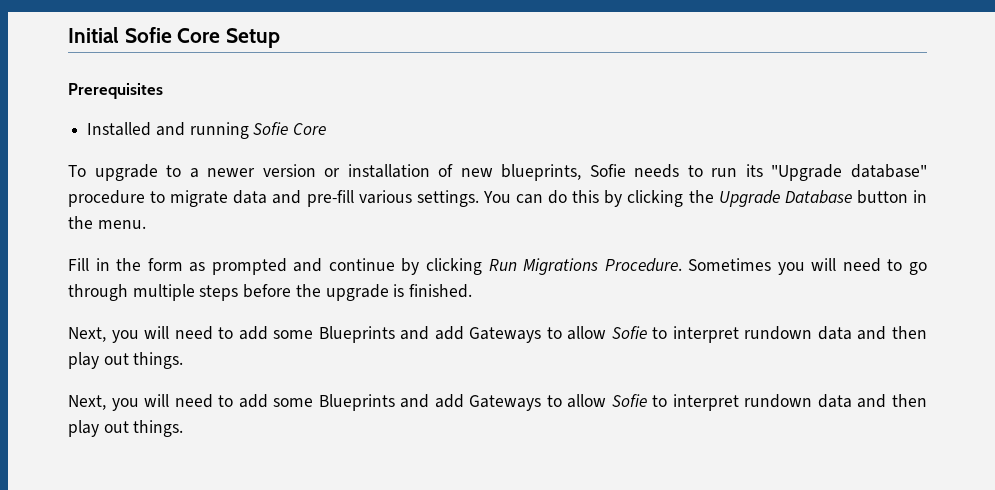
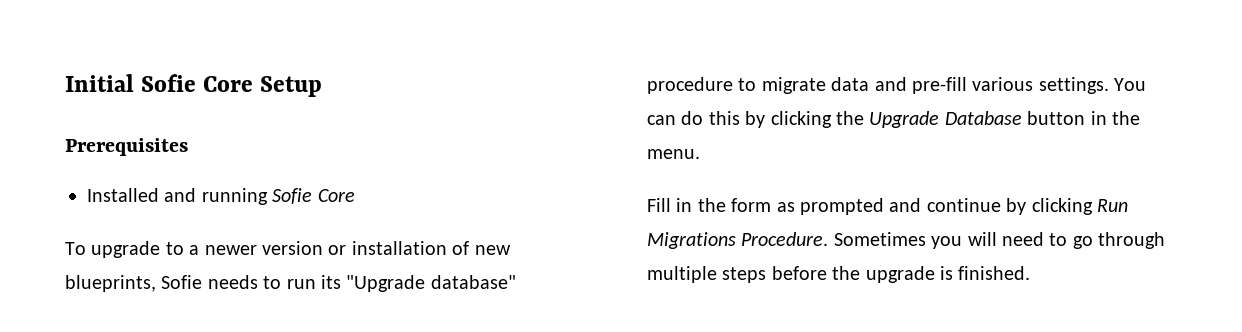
  Sometimes you will need to go through multiple steps before the upgrade is finished.
- Next, you will need to add some Blueprints and add Gateways to allow Sofie to interpret rundown data and then play out things.
- Next, you will need to add some Blueprints and add Gateways to allow Sofie to interpret rundown data and then play out things.

